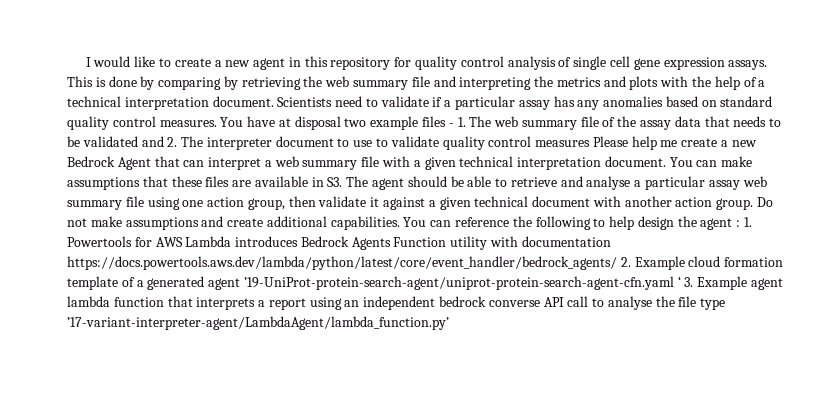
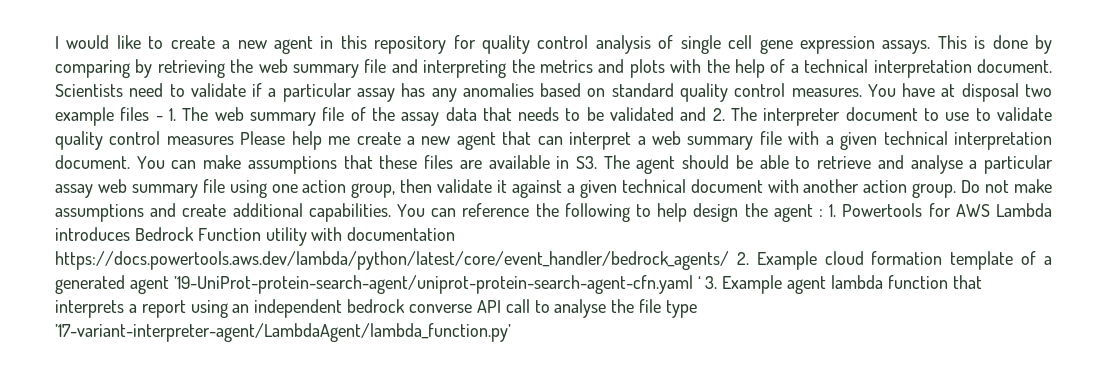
- You have at disposal two example files - 1. The web summary file of the assay data that needs to be validated and 2. The interpreter document to use to validate quality control measures Please help me create a new Bedrock Agent that can interpret a web summary file with a given technical interpretation document.
+ You have at disposal two example files - 1. The web summary file of the assay data that needs to be validated and 2. The interpreter document to use to validate quality control measures Please help me create a new agent that can interpret a web summary file with a given technical interpretation document.
- You can reference the following to help design the agent : 1. Powertools for AWS Lambda introduces Bedrock Agents Function utility with documentation https://docs.powertools.aws.dev/lambda/python/latest/core/event_handler/bedrock_agents/ 2. Example cloud formation template of a generated agent ’19-UniProt-protein-search-agent/uniprot-protein-search-agent-cfn.yaml ‘ 3. Example agent lambda function that interprets a report using an independent bedrock converse API call to analyse the file type ’17-variant-interpreter-agent/LambdaAgent/lambda_function.py’
+ You can reference the following to help design the agent : 1. Powertools for AWS Lambda introduces Bedrock Function utility with documentation https://docs.powertools.aws.dev/lambda/python/latest/core/event_handler/bedrock_agents/ 2. Example cloud formation template of a generated agent ’19-UniProt-protein-search-agent/uniprot-protein-search-agent-cfn.yaml ‘ 3. Example agent lambda function that interprets a report using an independent bedrock converse API call to analyse the file type ’17-variant-interpreter-agent/LambdaAgent/lambda_function.py’

